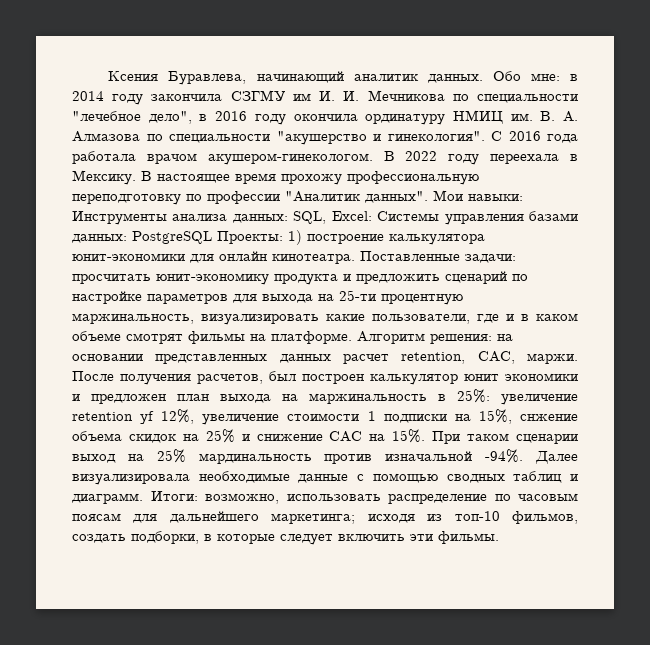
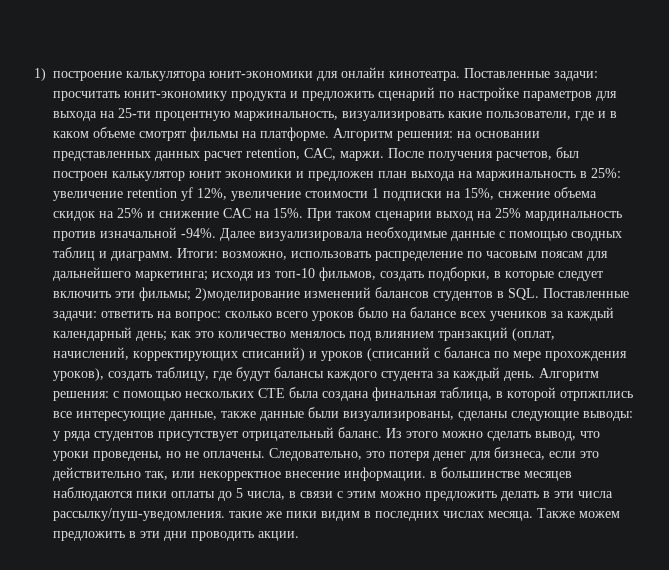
- Ксения Буравлева, начинающий аналитик данных. Обо мне: в 2014 году закончила СЗГМУ им И. И. Мечникова по специальности "лечебное дело", в 2016 году окончила ординатуру НМИЦ им. В. А. Алмазова по специальности "акушерство и гинекология". С 2016 года работала врачом акушером-гинекологом. В 2022 году переехала в Мексику. В настоящее время прохожу профессиональную переподготовку по профессии "Аналитик данных". Мои навыки: Инструменты анализа данных: SQL, Excel: Системы управления базами данных: PostgreSQL Проекты: 1) построение калькулятора юнит-экономики для онлайн кинотеатра.
+ 1) построение калькулятора юнит-экономики для онлайн кинотеатра.
- Итоги: возможно, использовать распределение по часовым поясам для дальнейшего маркетинга; исходя из топ-10 фильмов, создать подборки, в которые следует включить эти фильмы.
+ Итоги: возможно, использовать распределение по часовым поясам для дальнейшего маркетинга; исходя из топ-10 фильмов, создать подборки, в которые следует включить эти фильмы; 2)моделирование изменений балансов студентов в SQL. Поставленные задачи: ответить на вопрос: сколько всего уроков было на балансе всех учеников за каждый календарный день; как это количество менялось под влиянием транзакций (оплат, начислений, корректирующих списаний) и уроков (списаний с баланса по мере прохождения уроков), создать таблицу, где будут балансы каждого студента за каждый день. Алгоритм решения: с помощью нескольких СТЕ была создана финальная таблица, в которой отрпжплись все интересующие данные, также данные были визуализированы, сделаны следующие выводы: у ряда студентов присутствует отрицательный баланс. Из этого можно сделать вывод, что уроки проведены, но не оплачены. Следовательно, это потеря денег для бизнеса, если это действительно так, или некорректное внесение информации. в большинстве месяцев наблюдаются пики оплаты до 5 числа, в связи с этим можно предложить делать в эти числа рассылку/пуш-уведомления. такие же пики видим в последних числах месяца. Также можем предложить в эти дни проводить акции.

